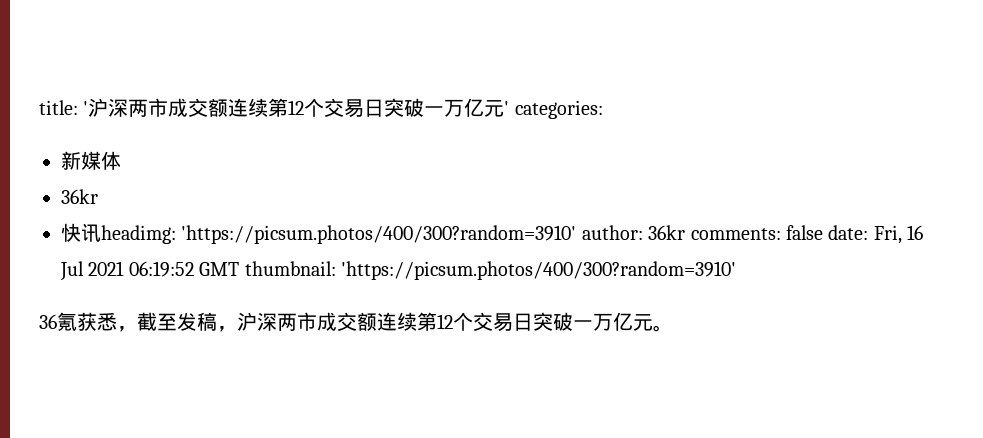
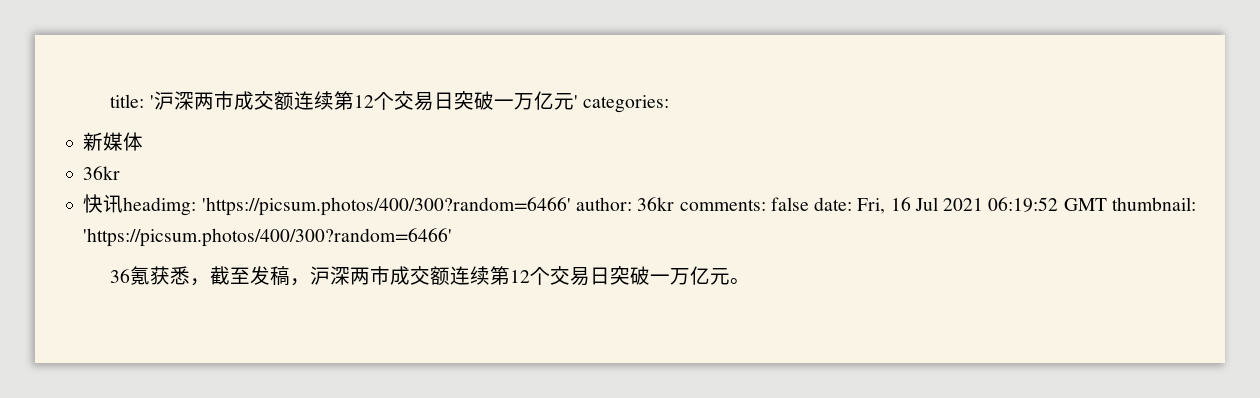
- 快讯headimg: 'https://picsum.photos/400/300?random=3910' author: 36kr comments: false date: Fri, 16 Jul 2021 06:19:52 GMT thumbnail: 'https://picsum.photos/400/300?random=3910'
+ 快讯headimg: 'https://picsum.photos/400/300?random=6466' author: 36kr comments: false date: Fri, 16 Jul 2021 06:19:52 GMT thumbnail: 'https://picsum.photos/400/300?random=6466'

